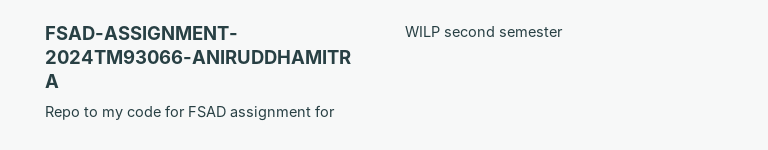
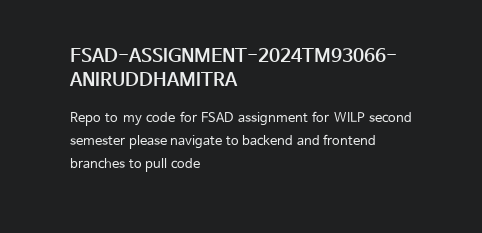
- Repo to my code for FSAD assignment for WILP second semester
+ Repo to my code for FSAD assignment for WILP second semester please navigate to backend and frontend branches to pull code

